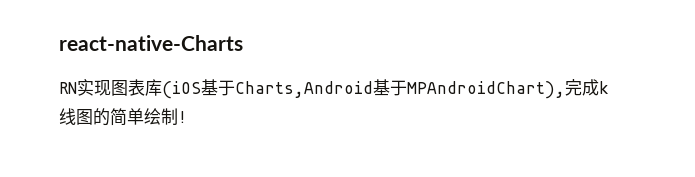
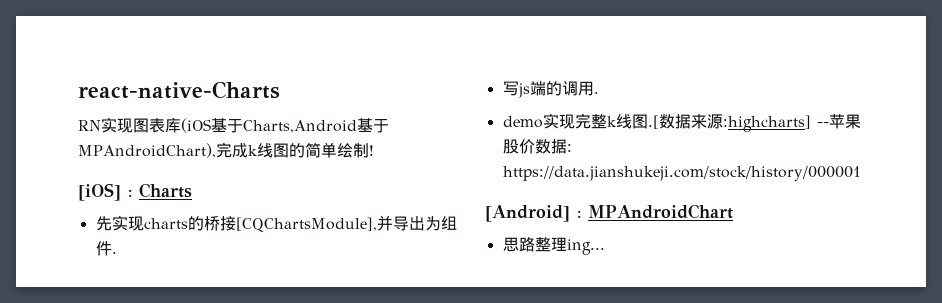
+ [iOS] : Charts
+ 先实现charts的桥接[CQChartsModule],并导出为组件.
+ 写js端的调用.
+ demo实现完整k线图.[数据来源:highcharts] --苹果股价数据: https://data.jianshukeji.com/stock/history/000001
+ [Android] : MPAndroidChart
+ 思路整理ing...

